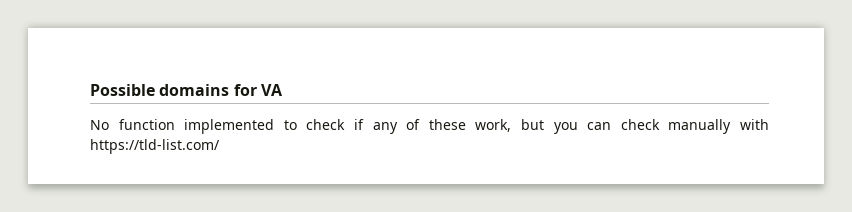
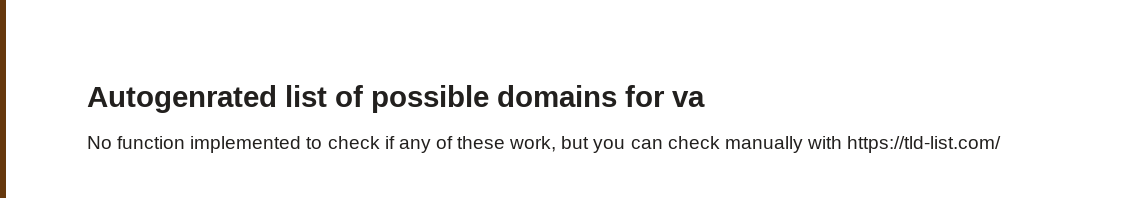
- Possible domains for VA
+ Autogenrated list of possible domains for va

